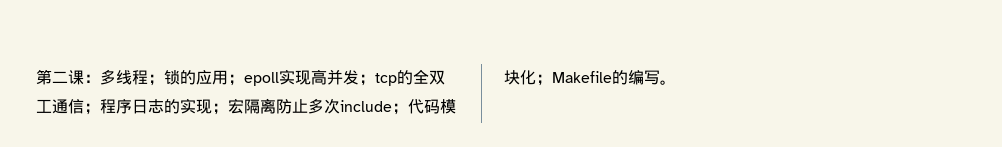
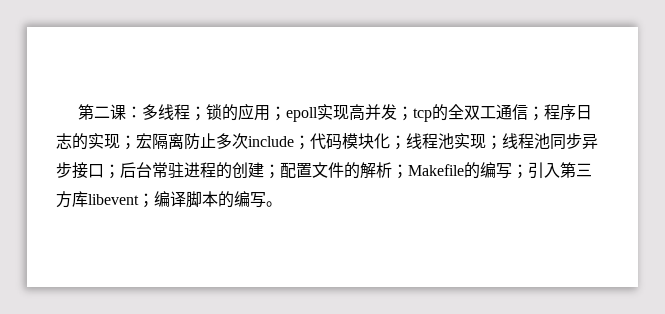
- 第二课：多线程；锁的应用；epoll实现高并发；tcp的全双工通信；程序日志的实现；宏隔离防止多次include；代码模块化；Makefile的编写。
+ 第二课：多线程；锁的应用；epoll实现高并发；tcp的全双工通信；程序日志的实现；宏隔离防止多次include；代码模块化；线程池实现；线程池同步异步接口；后台常驻进程的创建；配置文件的解析；Makefile的编写；引入第三方库libevent；编译脚本的编写。

